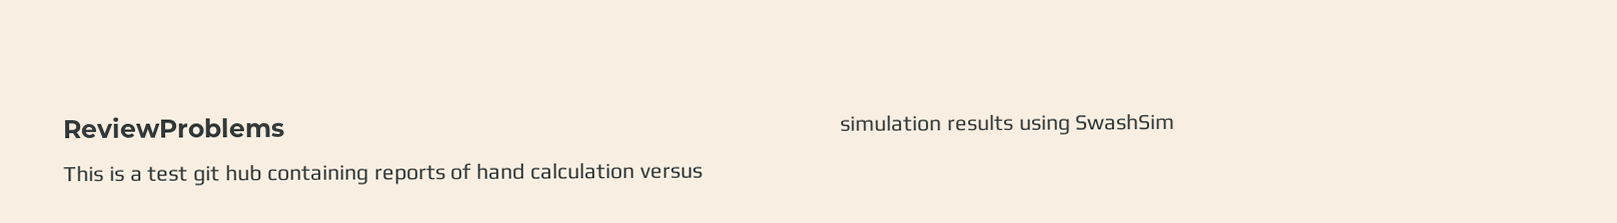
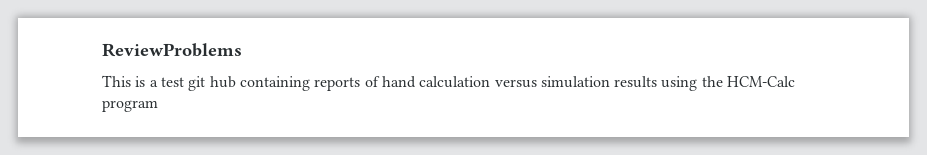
- This is a test git hub containing reports of hand calculation versus simulation results using SwashSim
+ This is a test git hub containing reports of hand calculation versus simulation results using the HCM-Calc program

